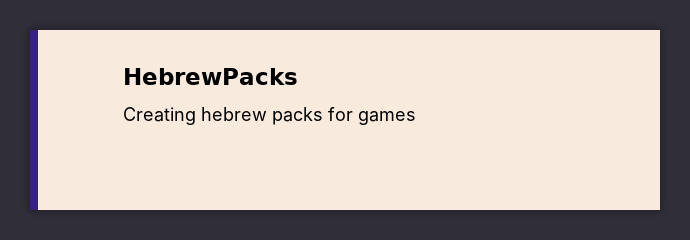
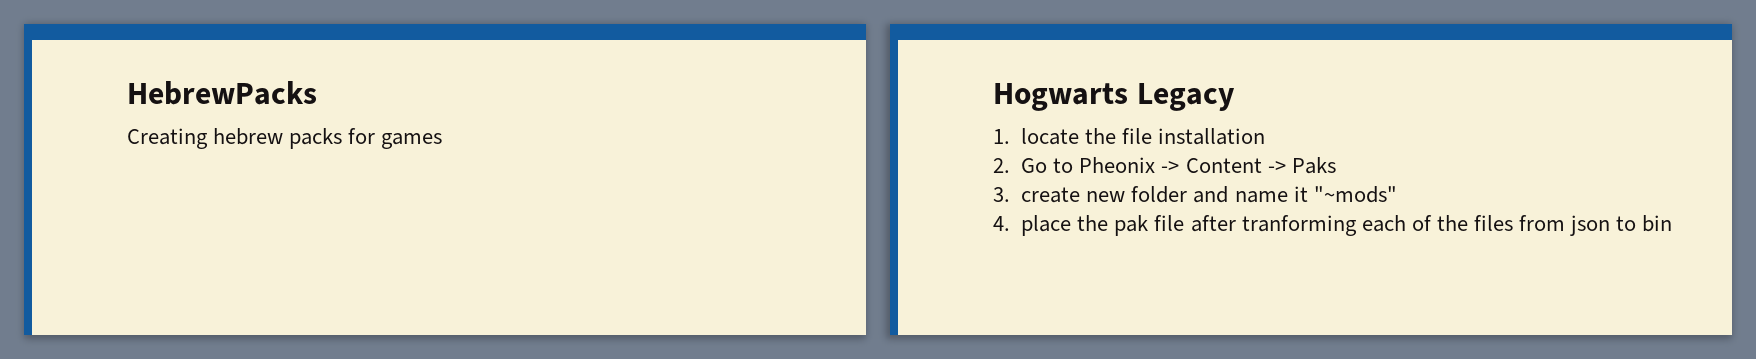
+ Hogwarts Legacy
+ 1. locate the file installation
+ 2. Go to Pheonix -> Content -> Paks
+ 3. create new folder and name it "~mods"
+ 4. place the pak file after tranforming each of the files from json to bin

